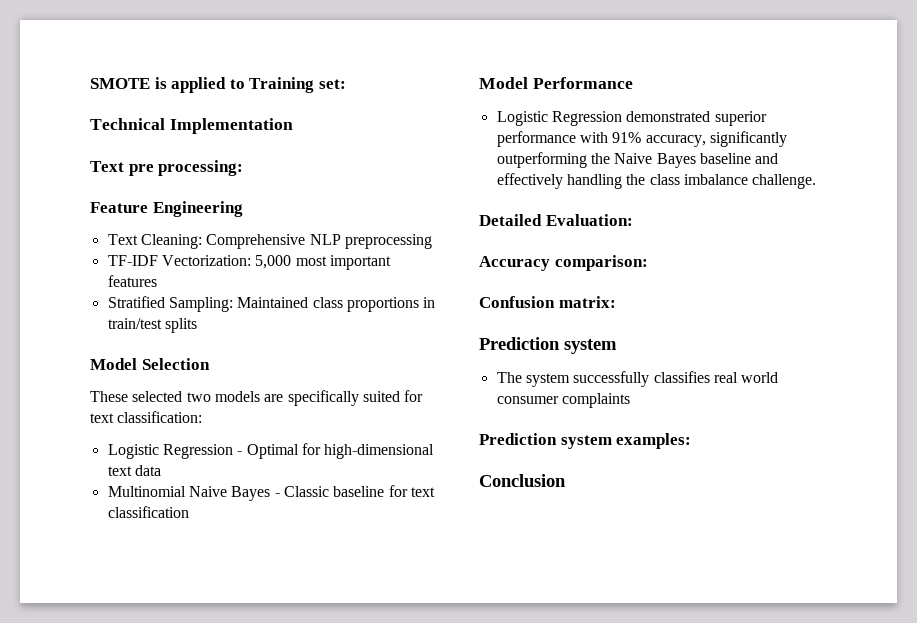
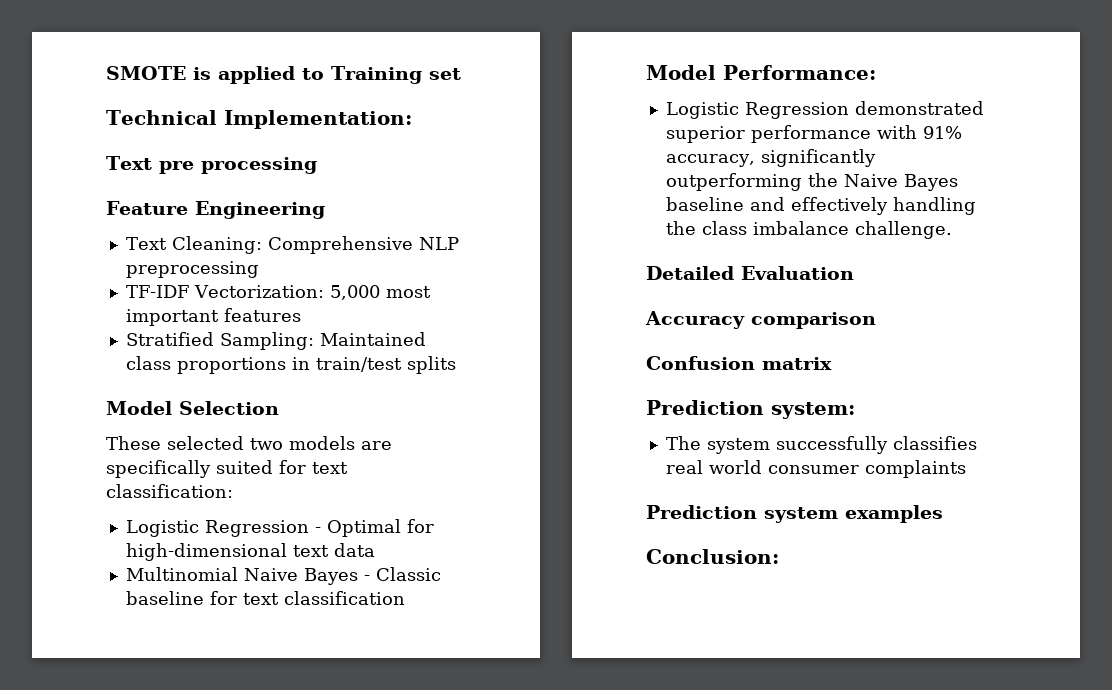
- SMOTE is applied to Training set:
+ SMOTE is applied to Training set
- Technical Implementation
+ Technical Implementation:
- Text pre processing:
+ Text pre processing
- Model Performance
+ Model Performance:
- Detailed Evaluation:
+ Detailed Evaluation
- Accuracy comparison:
+ Accuracy comparison
- Confusion matrix:
- Prediction system
+ Confusion matrix
+ Prediction system:
- Prediction system examples:
- Conclusion
+ Prediction system examples
+ Conclusion:

